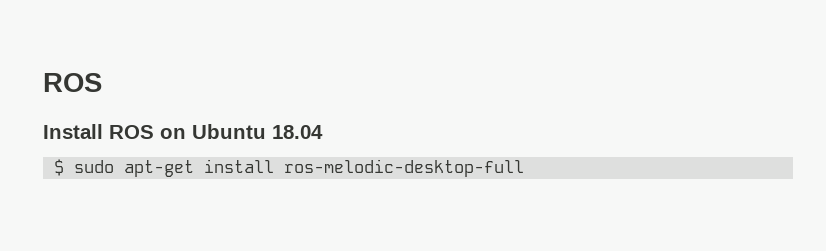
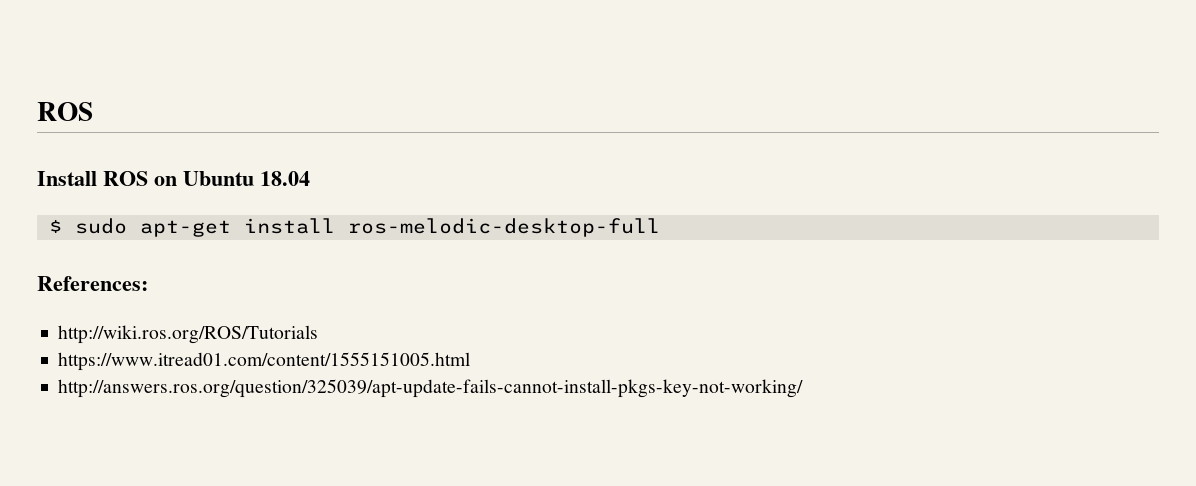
+ References:
+ http://wiki.ros.org/ROS/Tutorials
+ https://www.itread01.com/content/1555151005.html
+ http://answers.ros.org/question/325039/apt-update-fails-cannot-install-pkgs-key-not-working/

